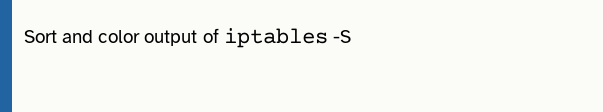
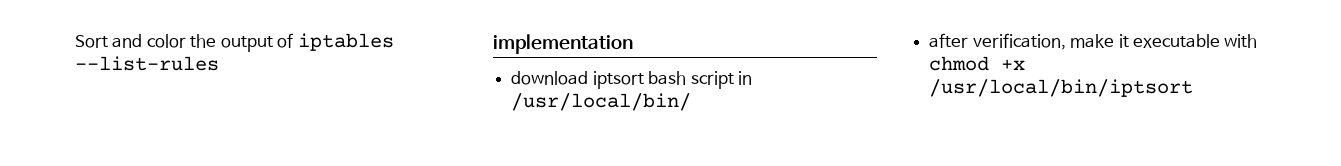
- Sort and color output of iptables -S
+ Sort and color the output of iptables --list-rules
+ implementation
+ download iptsort bash script in /usr/local/bin/
+ after verification, make it executable with chmod +x /usr/local/bin/iptsort

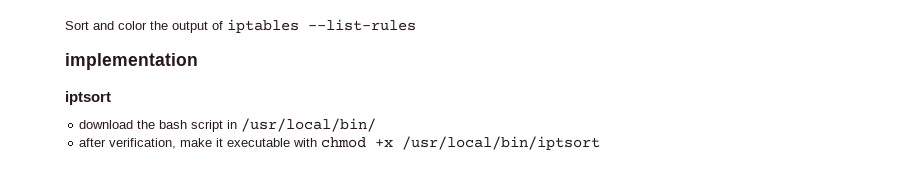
+ iptsort
- download iptsort bash script in /usr/local/bin/
+ download the bash script in /usr/local/bin/

